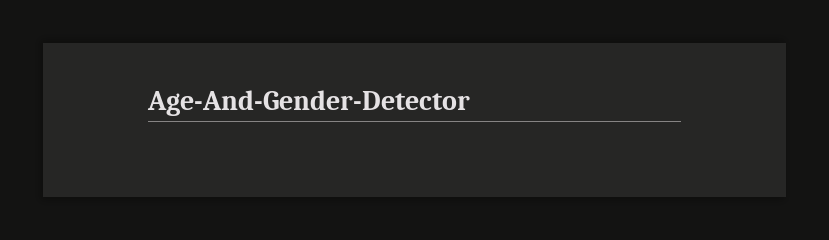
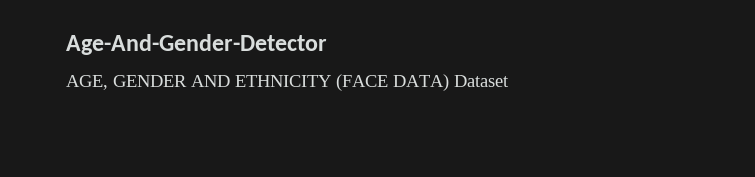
+ AGE, GENDER AND ETHNICITY (FACE DATA) Dataset

